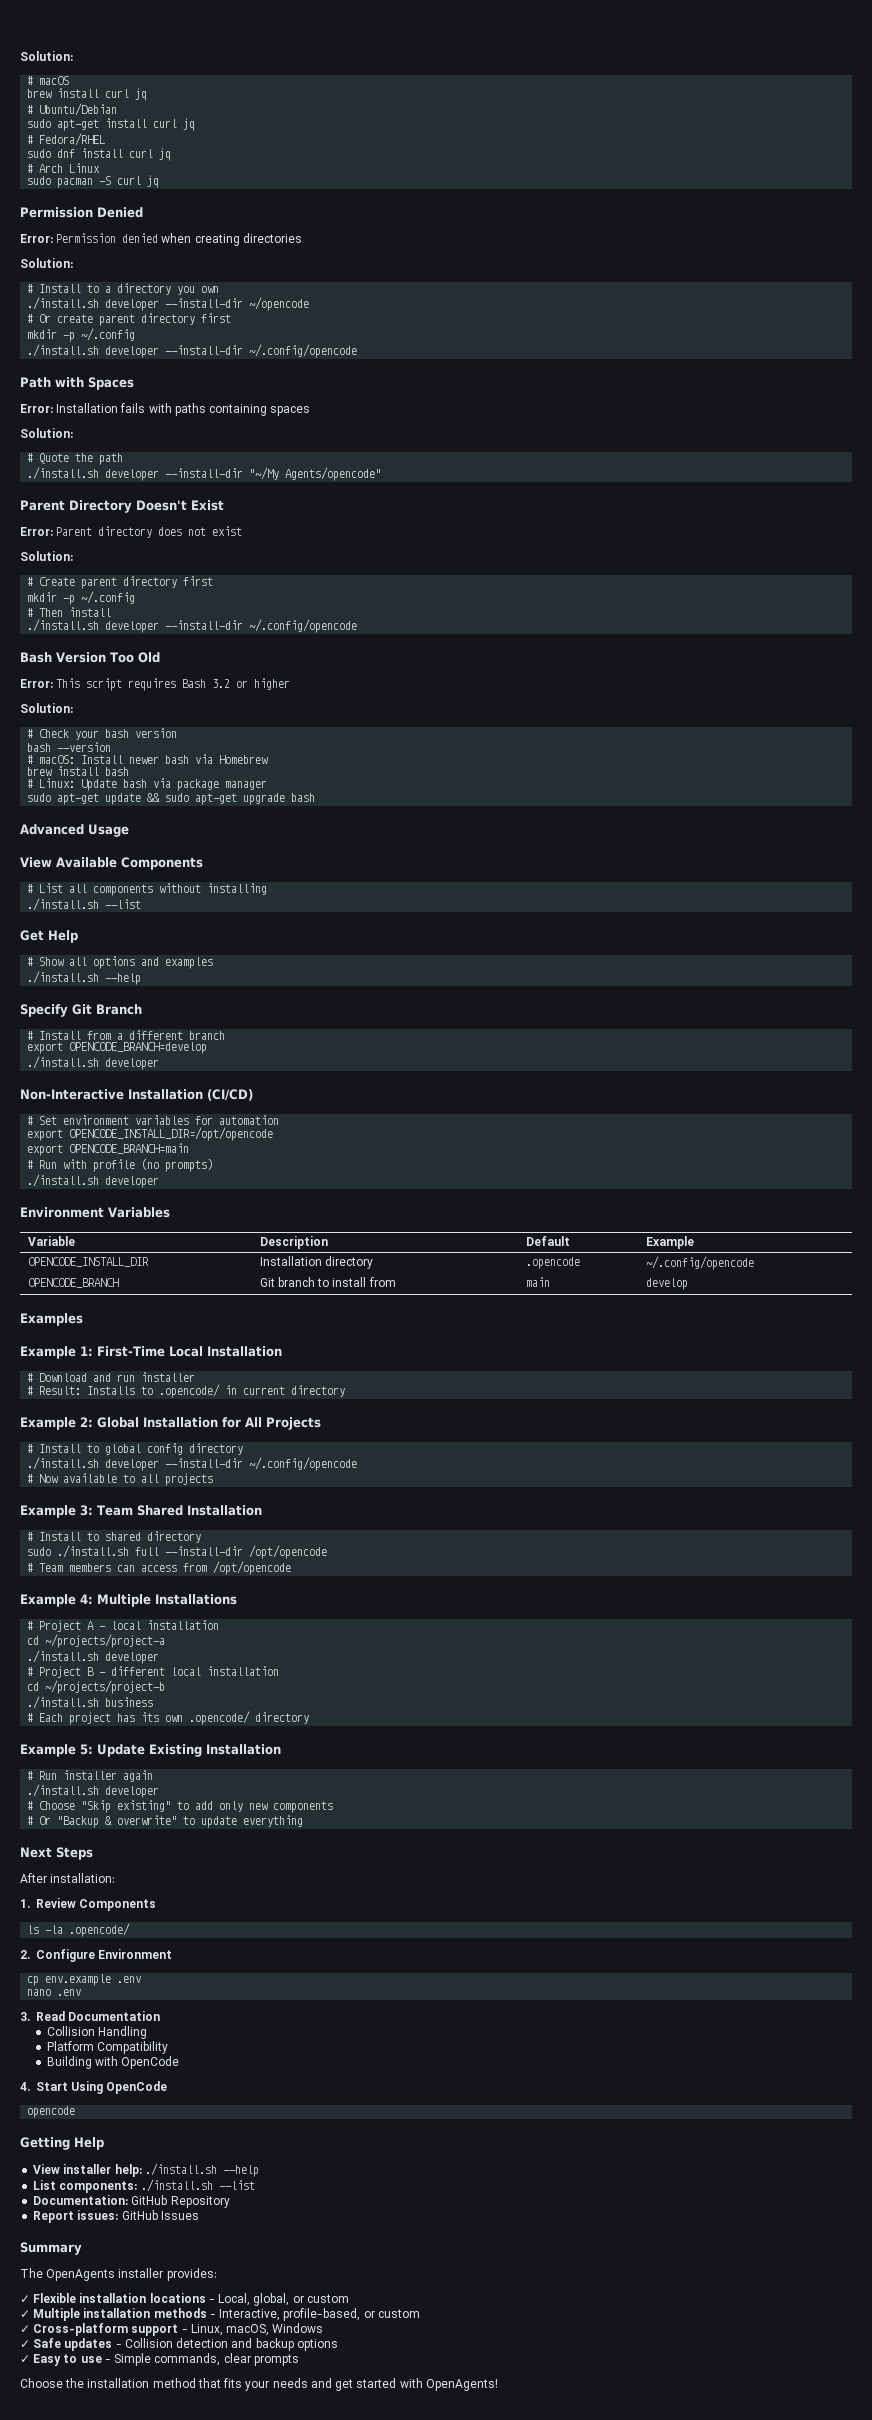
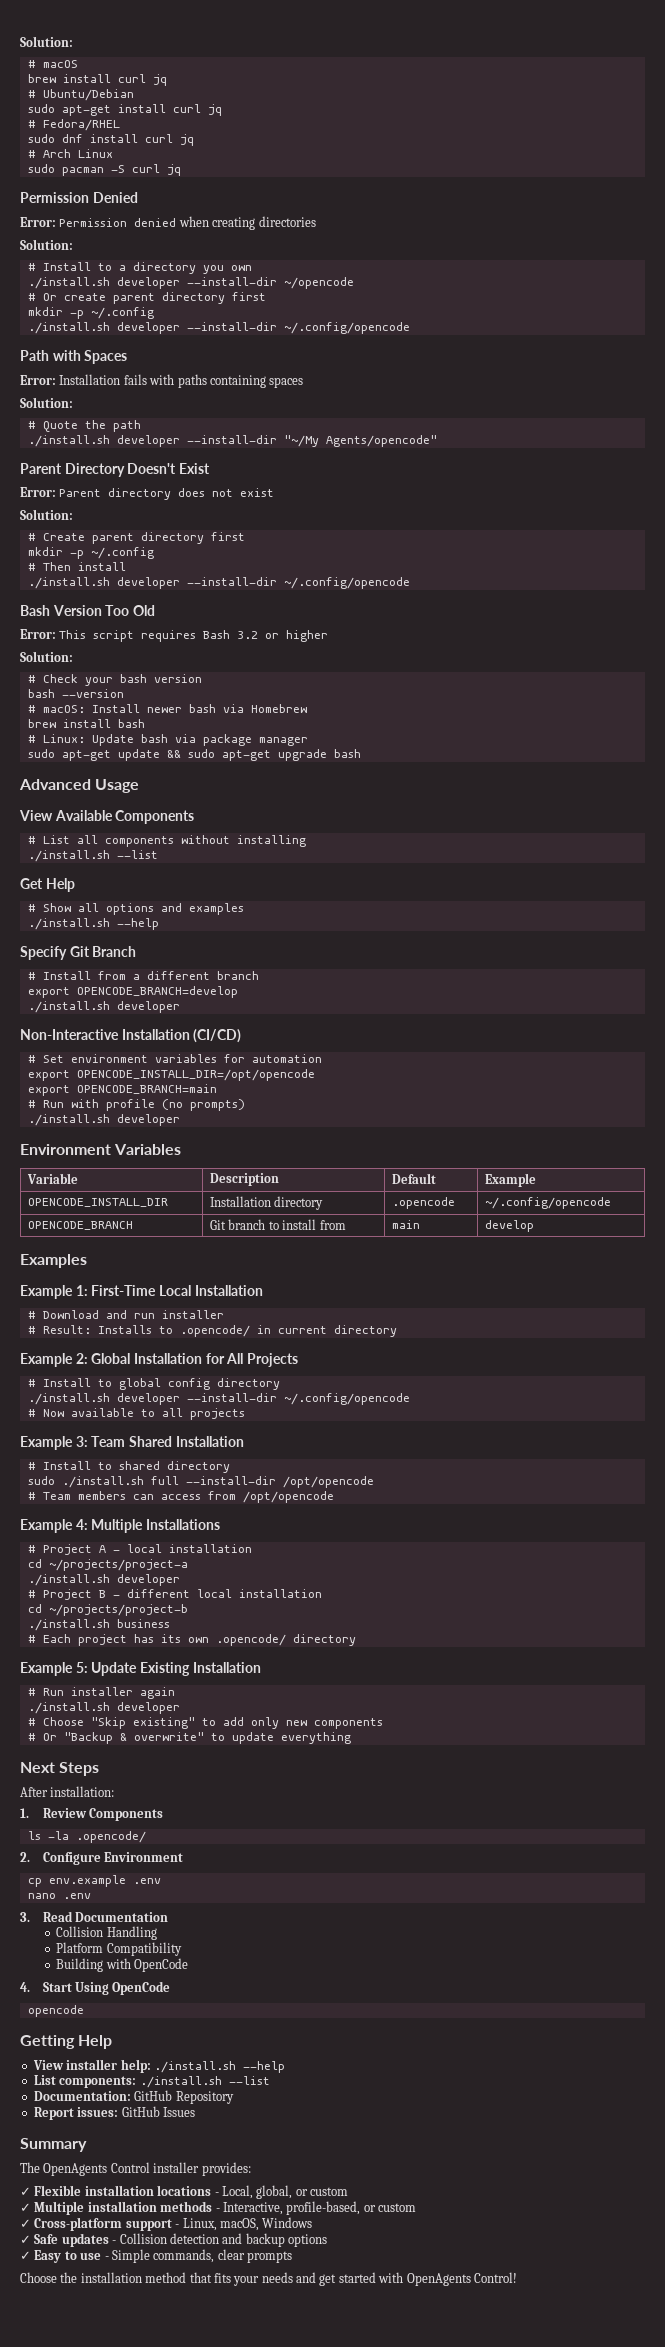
- The OpenAgents installer provides:
+ The OpenAgents Control installer provides:
- Choose the installation method that fits your needs and get started with OpenAgents!
+ Choose the installation method that fits your needs and get started with OpenAgents Control!

